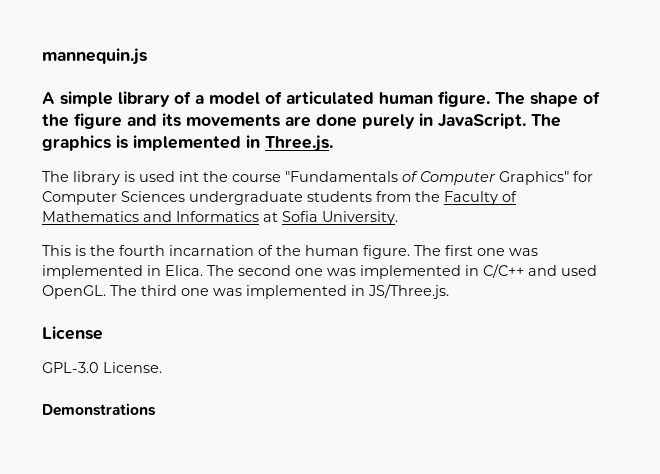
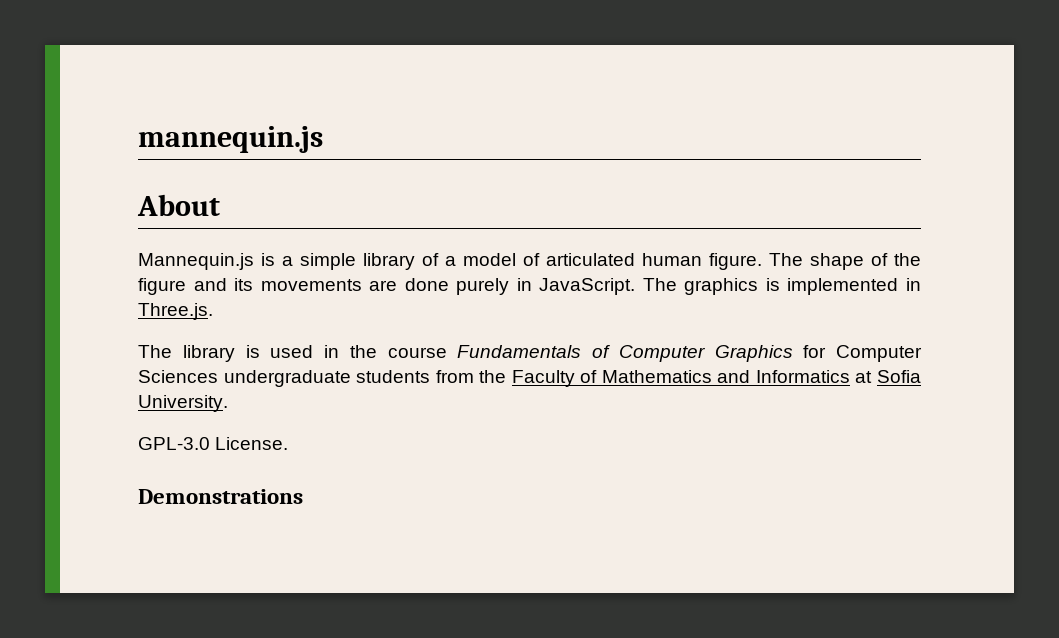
- A simple library of a model of articulated human figure.
+ About
+ Mannequin.js is a simple library of a model of articulated human figure.
- The library is used int the course "Fundamentals of Computer Graphics" for Computer Sciences undergraduate students from the Faculty of Mathematics and Informatics at Sofia University.
+ The library is used in the course Fundamentals of Computer Graphics for Computer Sciences undergraduate students from the Faculty of Mathematics and Informatics at Sofia University.
- This is the fourth incarnation of the human figure. The first one was implemented in Elica. The second one was implemented in C/C++ and used OpenGL. The third one was implemented in JS/Three.js.
- License

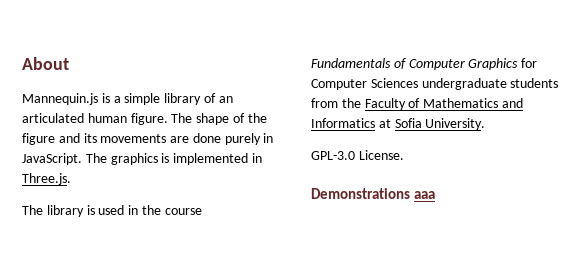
- mannequin.js
- Mannequin.js is a simple library of a model of articulated human figure.
+ Mannequin.js is a simple library of an articulated human figure.
- Demonstrations
+ Demonstrations aaa

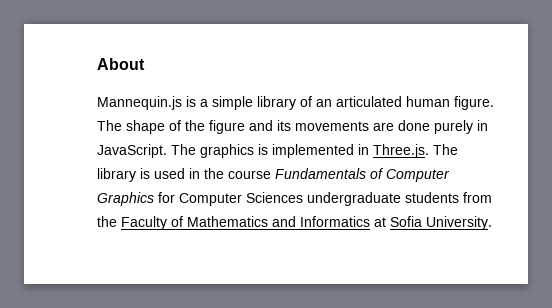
- The graphics is implemented in Three.js.
- The library is used in the course Fundamentals of Computer Graphics for Computer Sciences undergraduate students from the Faculty of Mathematics and Informatics at Sofia University.
+ The graphics is implemented in Three.js. The library is used in the course Fundamentals of Computer Graphics for Computer Sciences undergraduate students from the Faculty of Mathematics and Informatics at Sofia University.
- GPL-3.0 License.
- Demonstrations aaa

